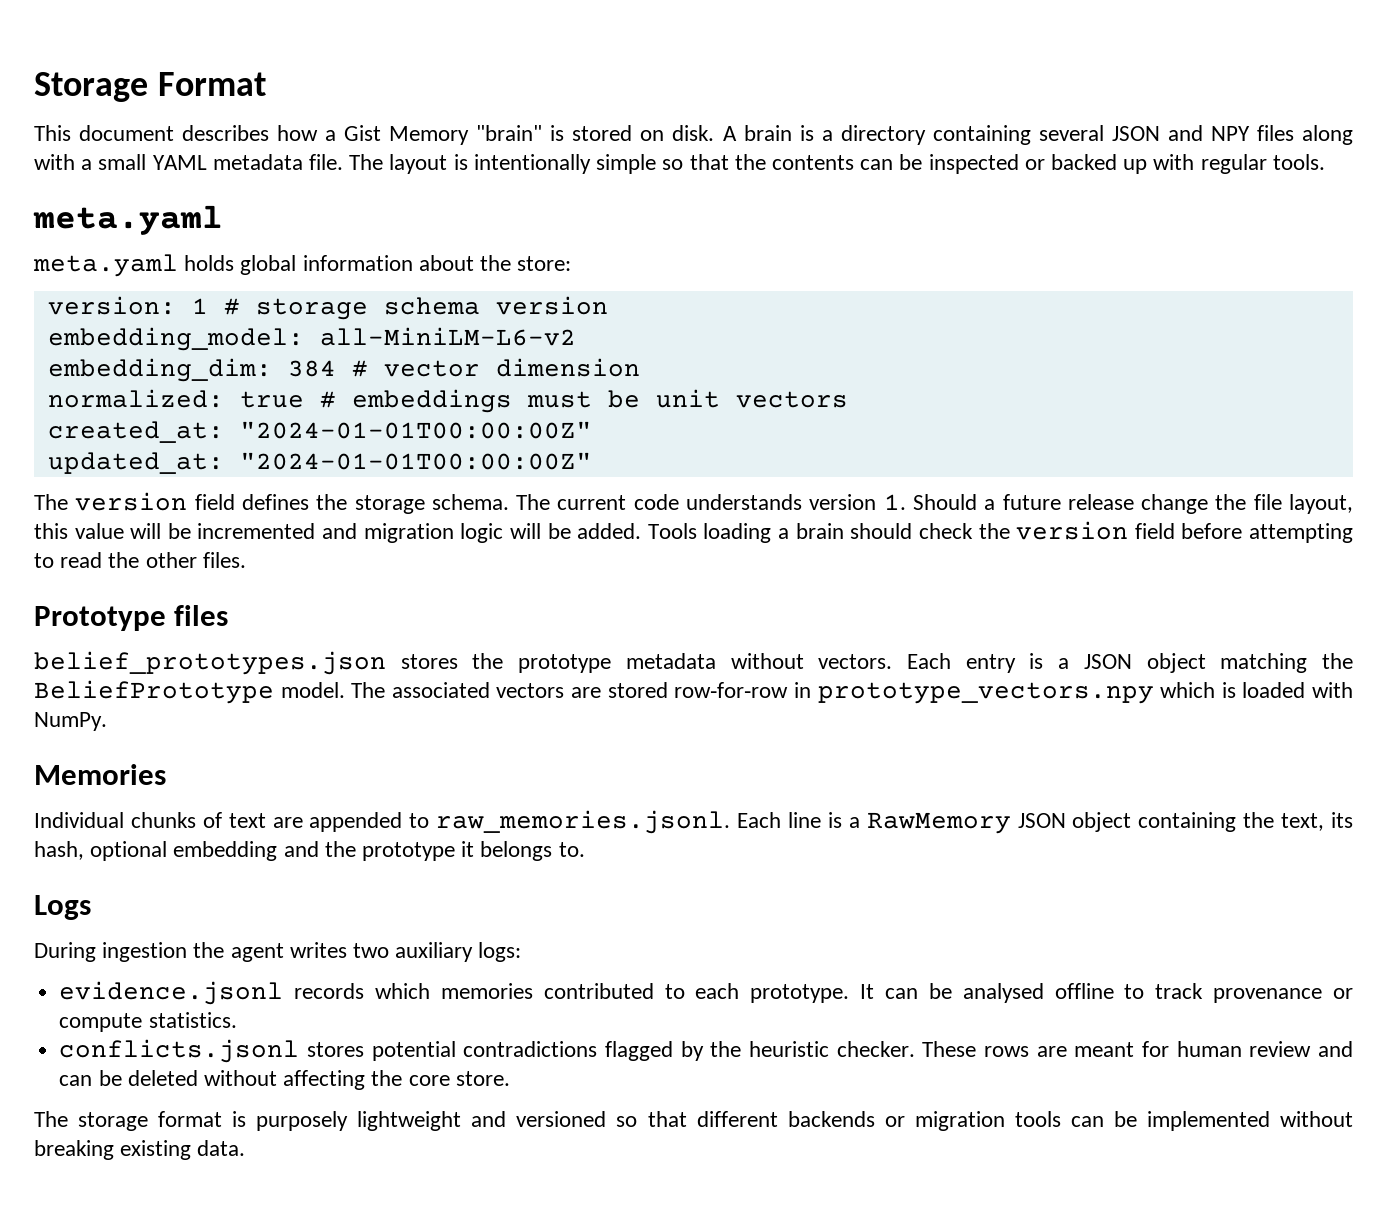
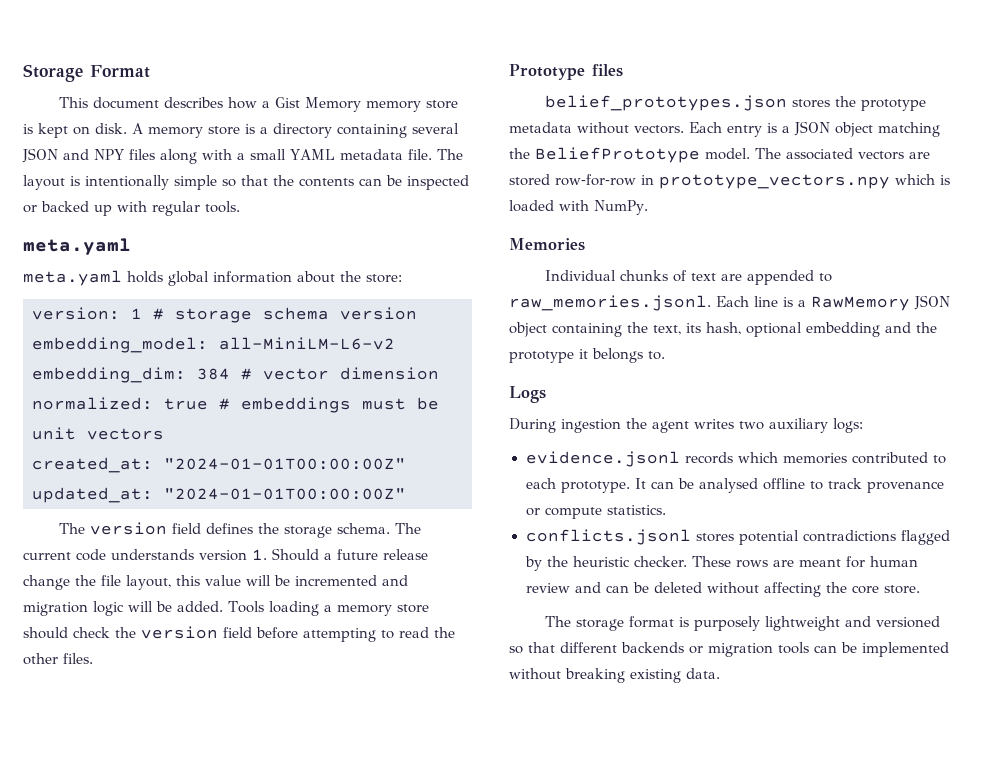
- This document describes how a Gist Memory "brain" is stored on disk.
+ This document describes how a Gist Memory memory store is kept on disk.
- A brain is a directory containing several JSON and NPY files along with a small YAML metadata file.
+ A memory store is a directory containing several JSON and NPY files along with a small YAML metadata file.
- Tools loading a brain should check the version field before attempting to read the other files.
+ Tools loading a memory store should check the version field before attempting to read the other files.

